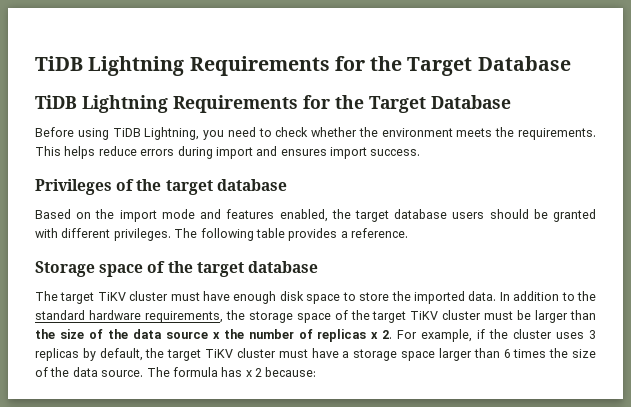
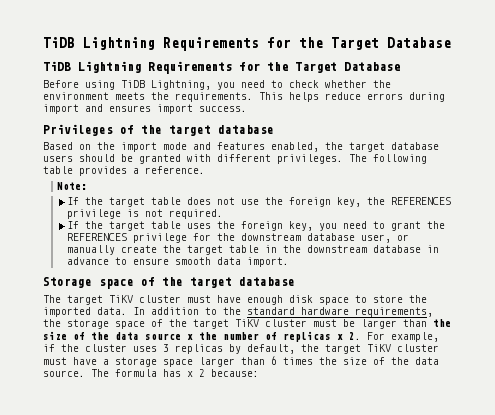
+ Note:
+ If the target table does not use the foreign key, the REFERENCES privilege is not required.
+ If the target table uses the foreign key, you need to grant the REFERENCES privilege for the downstream database user, or manually create the target table in the downstream database in advance to ensure smooth data import.

